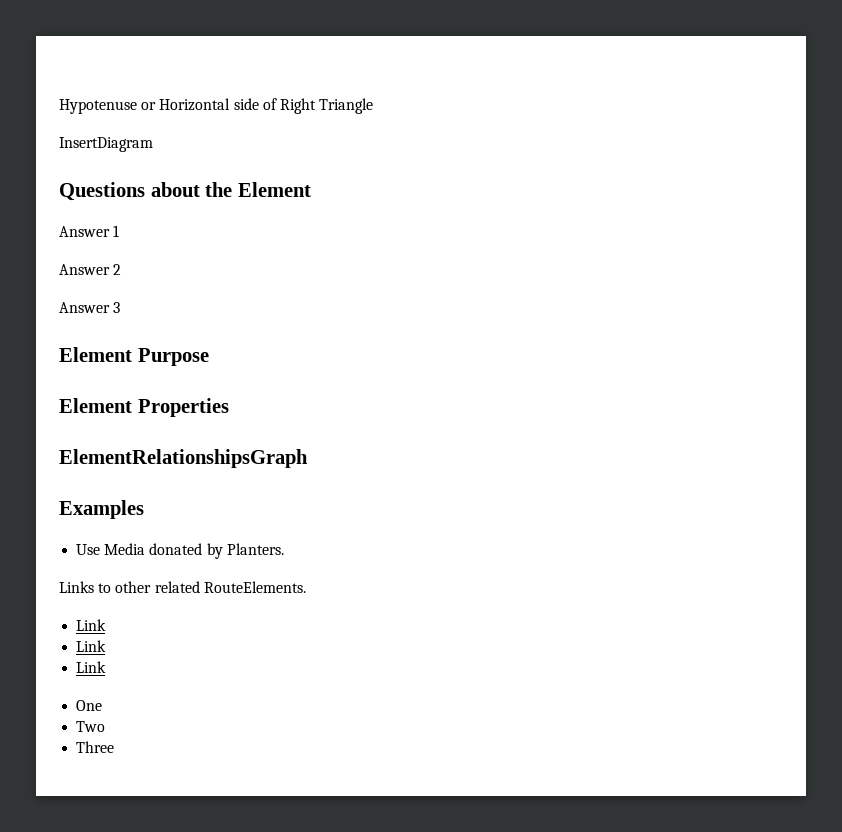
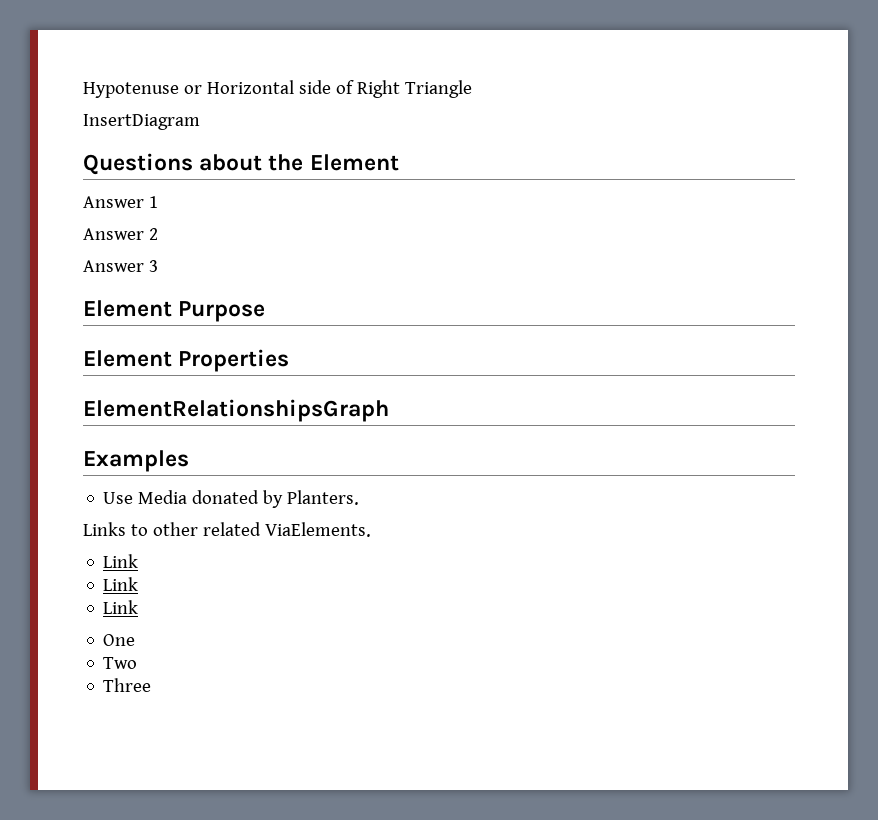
- Links to other related RouteElements.
+ Links to other related ViaElements.

